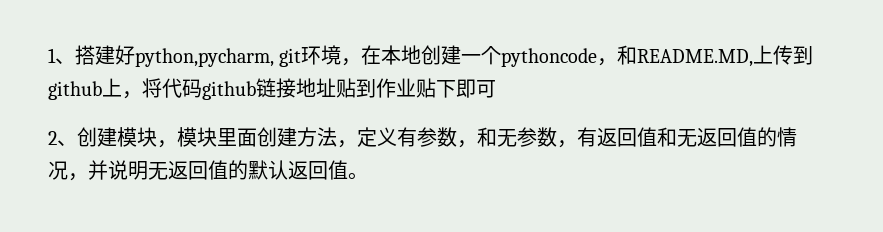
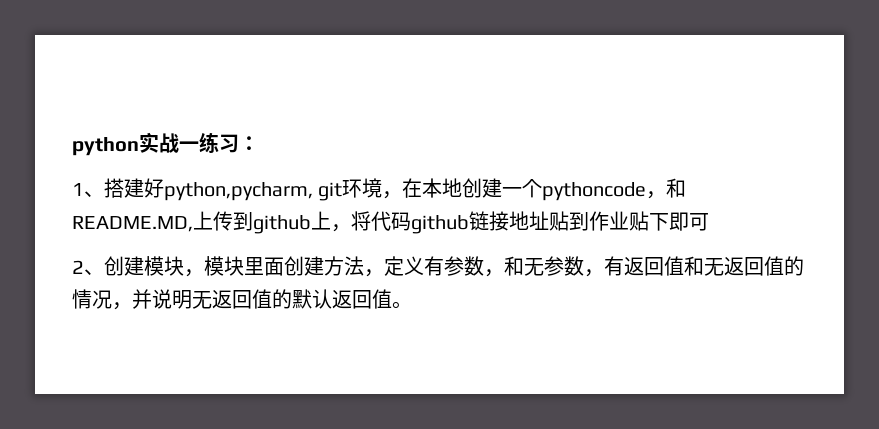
+ python实战一练习：

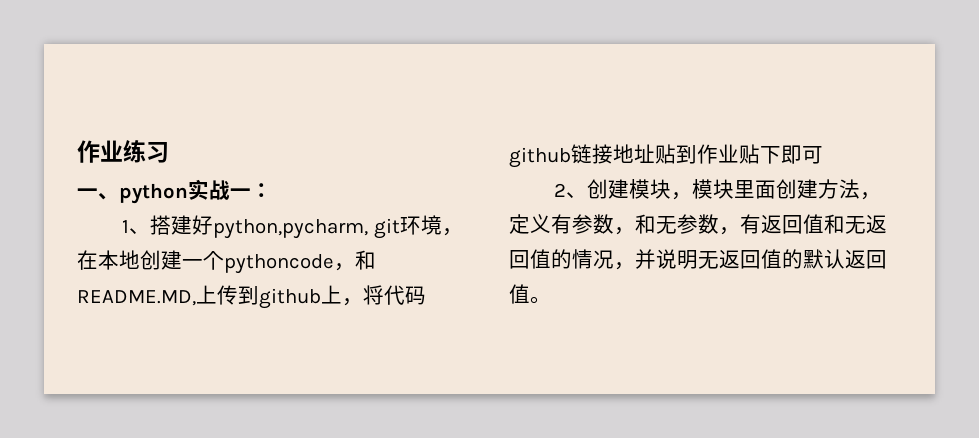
- python实战一练习：
+ 作业练习
+ 一、python实战一：

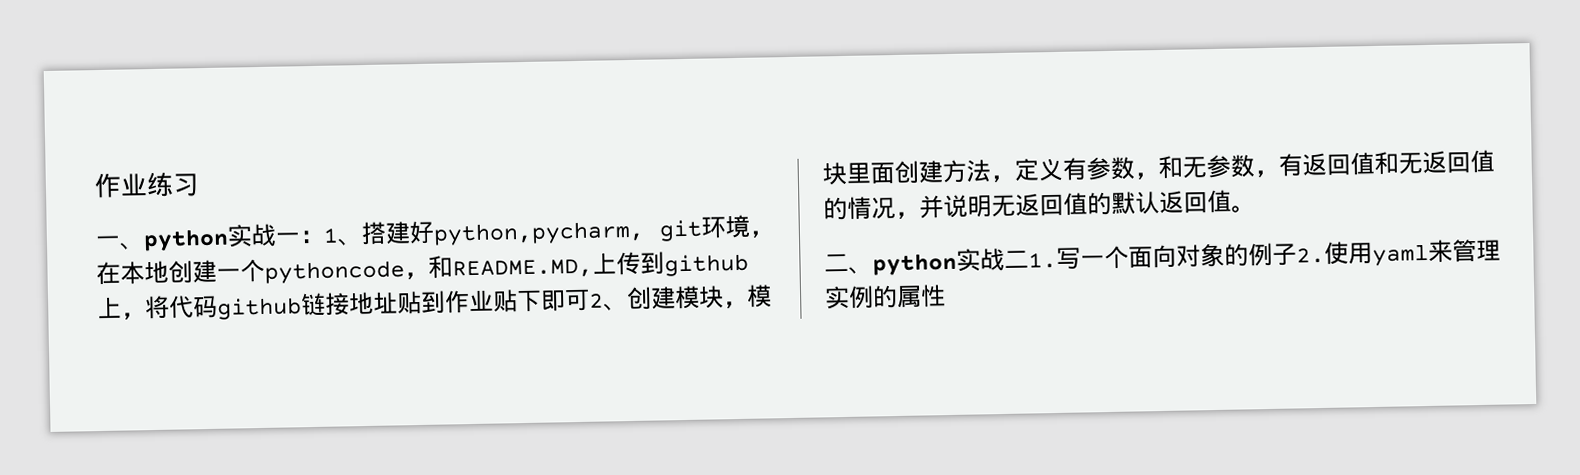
- 一、python实战一：
- 1、搭建好python,pycharm, git环境，在本地创建一个pythoncode，和README.MD,上传到github上，将代码github链接地址贴到作业贴下即可
- 2、创建模块，模块里面创建方法，定义有参数，和无参数，有返回值和无返回值的情况，并说明无返回值的默认返回值。
+ 一、python实战一：1、搭建好python,pycharm, git环境，在本地创建一个pythoncode，和README.MD,上传到github上，将代码github链接地址贴到作业贴下即可2、创建模块，模块里面创建方法，定义有参数，和无参数，有返回值和无返回值的情况，并说明无返回值的默认返回值。
+ 二、python实战二1.写一个面向对象的例子2.使用yaml来管理实例的属性

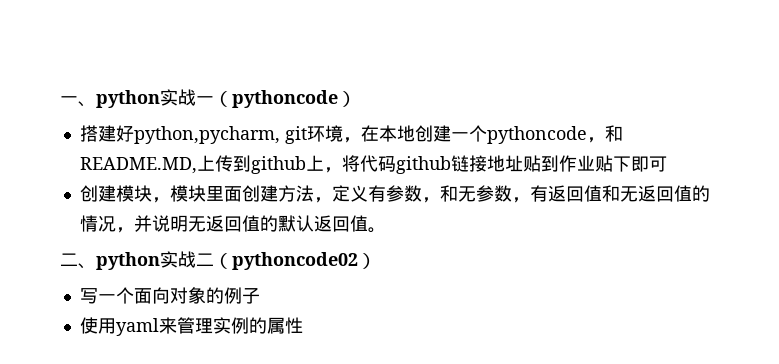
- 作业练习
- 一、python实战一：1、搭建好python,pycharm, git环境，在本地创建一个pythoncode，和README.MD,上传到github上，将代码github链接地址贴到作业贴下即可2、创建模块，模块里面创建方法，定义有参数，和无参数，有返回值和无返回值的情况，并说明无返回值的默认返回值。
+ 一、python实战一（pythoncode）
+ 搭建好python,pycharm, git环境，在本地创建一个pythoncode，和README.MD,上传到github上，将代码github链接地址贴到作业贴下即可
+ 创建模块，模块里面创建方法，定义有参数，和无参数，有返回值和无返回值的情况，并说明无返回值的默认返回值。
- 二、python实战二1.写一个面向对象的例子2.使用yaml来管理实例的属性
+ 二、python实战二（pythoncode02）
+ 写一个面向对象的例子
+ 使用yaml来管理实例的属性

